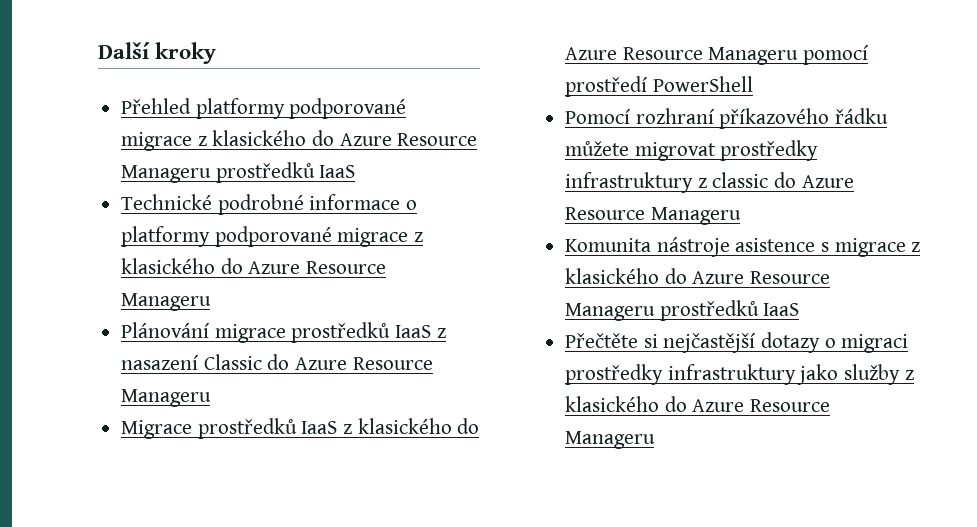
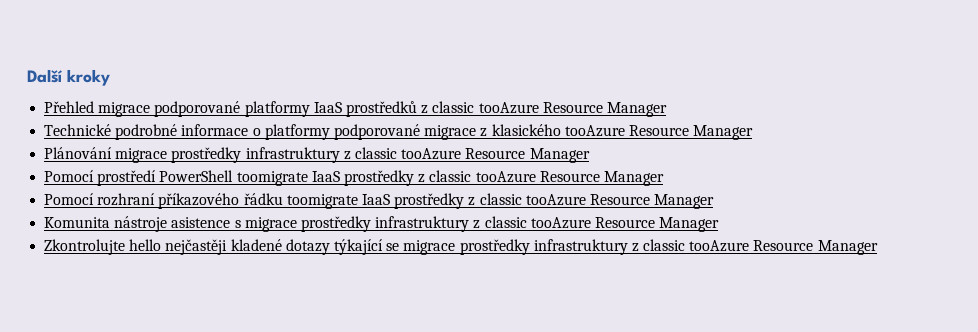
- Přehled platformy podporované migrace z klasického do Azure Resource Manageru prostředků IaaS
+ Přehled migrace podporované platformy IaaS prostředků z classic tooAzure Resource Manager
- Technické podrobné informace o platformy podporované migrace z klasického do Azure Resource Manageru
- Plánování migrace prostředků IaaS z nasazení Classic do Azure Resource Manageru
- Migrace prostředků IaaS z klasického do Azure Resource Manageru pomocí prostředí PowerShell
- Pomocí rozhraní příkazového řádku můžete migrovat prostředky infrastruktury z classic do Azure Resource Manageru
+ Technické podrobné informace o platformy podporované migrace z klasického tooAzure Resource Manager
+ Plánování migrace prostředky infrastruktury z classic tooAzure Resource Manager
+ Pomocí prostředí PowerShell toomigrate IaaS prostředky z classic tooAzure Resource Manager
+ Pomocí rozhraní příkazového řádku toomigrate IaaS prostředky z classic tooAzure Resource Manager
- Komunita nástroje asistence s migrace z klasického do Azure Resource Manageru prostředků IaaS
- Přečtěte si nejčastější dotazy o migraci prostředky infrastruktury jako služby z klasického do Azure Resource Manageru
+ Komunita nástroje asistence s migrace prostředky infrastruktury z classic tooAzure Resource Manager
+ Zkontrolujte hello nejčastěji kladené dotazy týkající se migrace prostředky infrastruktury z classic tooAzure Resource Manager

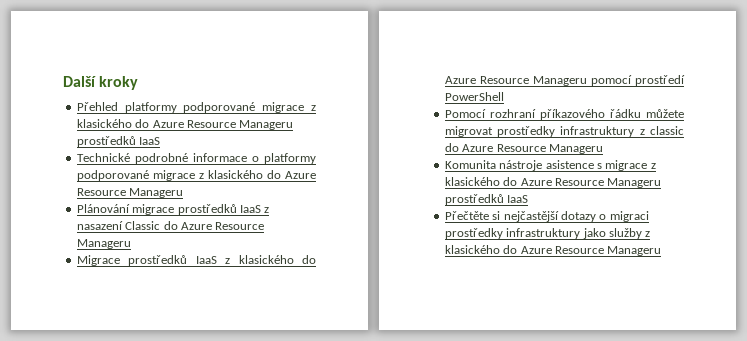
- Přehled migrace podporované platformy IaaS prostředků z classic tooAzure Resource Manager
+ Přehled platformy podporované migrace z klasického do Azure Resource Manageru prostředků IaaS
- Technické podrobné informace o platformy podporované migrace z klasického tooAzure Resource Manager
- Plánování migrace prostředky infrastruktury z classic tooAzure Resource Manager
- Pomocí prostředí PowerShell toomigrate IaaS prostředky z classic tooAzure Resource Manager
- Pomocí rozhraní příkazového řádku toomigrate IaaS prostředky z classic tooAzure Resource Manager
+ Technické podrobné informace o platformy podporované migrace z klasického do Azure Resource Manageru
+ Plánování migrace prostředků IaaS z nasazení Classic do Azure Resource Manageru
+ Migrace prostředků IaaS z klasického do Azure Resource Manageru pomocí prostředí PowerShell
+ Pomocí rozhraní příkazového řádku můžete migrovat prostředky infrastruktury z classic do Azure Resource Manageru
- Komunita nástroje asistence s migrace prostředky infrastruktury z classic tooAzure Resource Manager
- Zkontrolujte hello nejčastěji kladené dotazy týkající se migrace prostředky infrastruktury z classic tooAzure Resource Manager
+ Komunita nástroje asistence s migrace z klasického do Azure Resource Manageru prostředků IaaS
+ Přečtěte si nejčastější dotazy o migraci prostředky infrastruktury jako služby z klasického do Azure Resource Manageru

